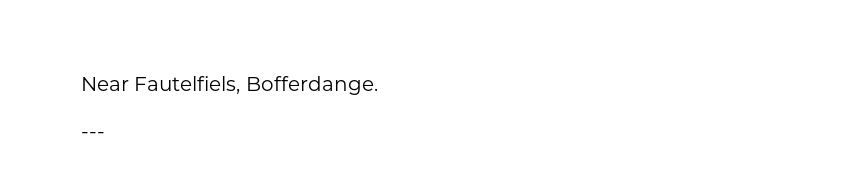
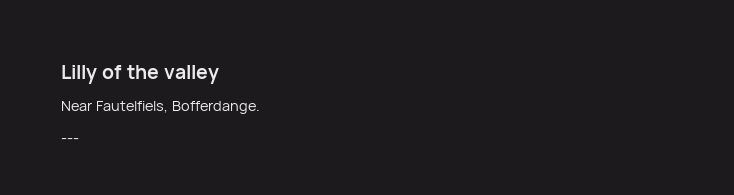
+ Lilly of the valley

